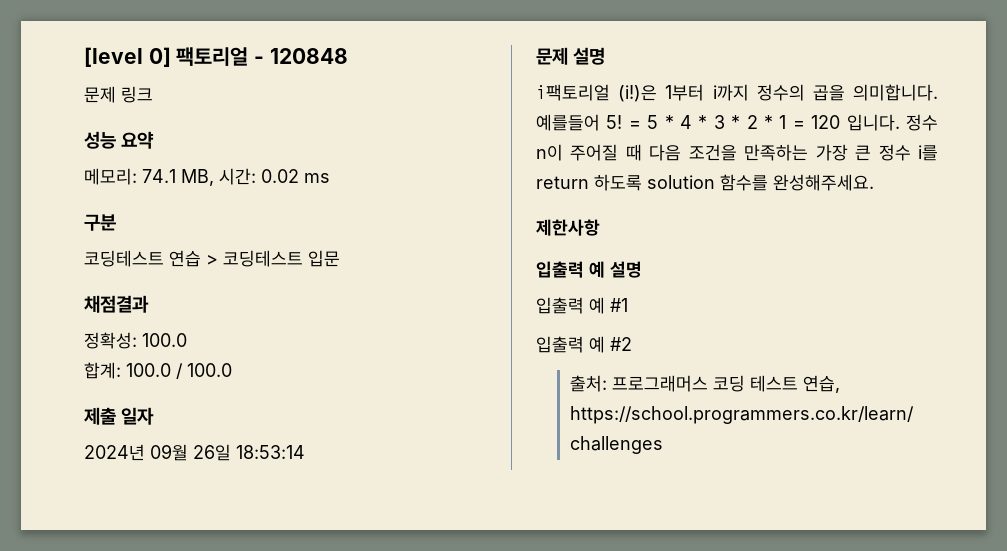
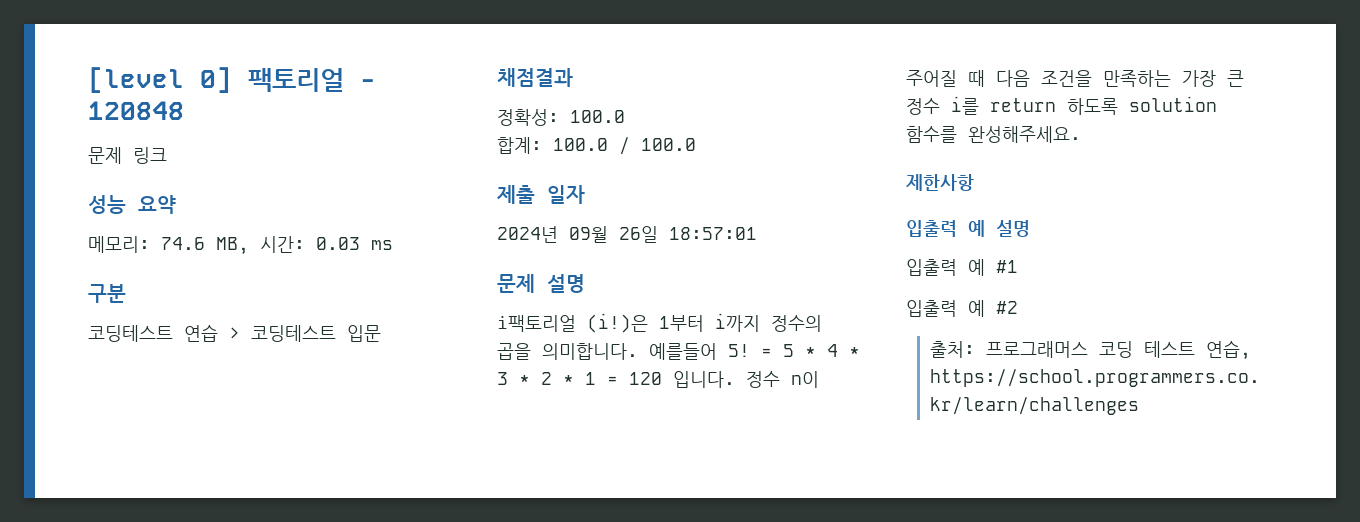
- 메모리: 74.1 MB, 시간: 0.02 ms
+ 메모리: 74.6 MB, 시간: 0.03 ms
- 2024년 09월 26일 18:53:14
+ 2024년 09월 26일 18:57:01

